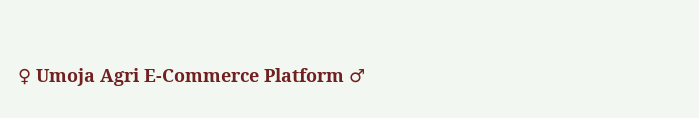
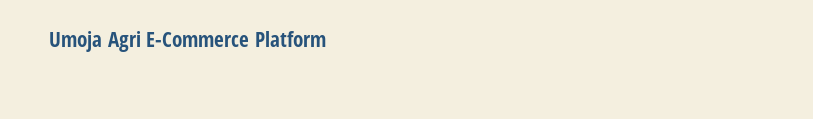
- ♀ Umoja Agri E-Commerce Platform ♂
+ Umoja Agri E-Commerce Platform

